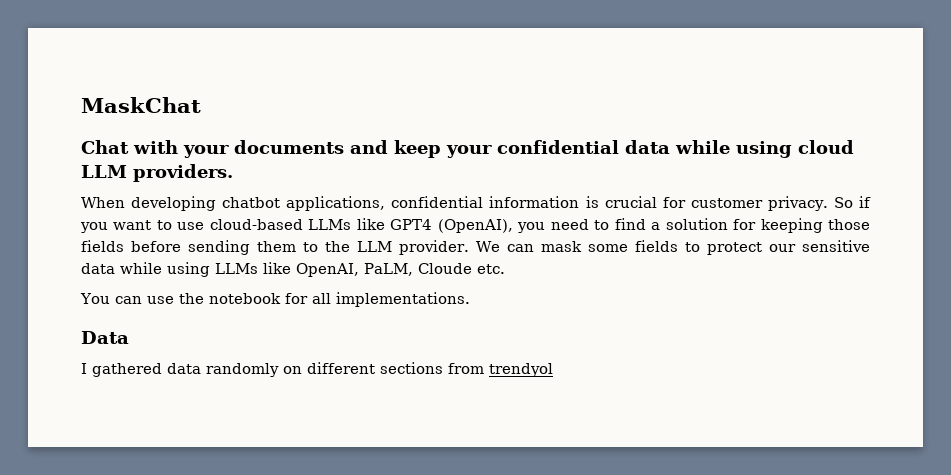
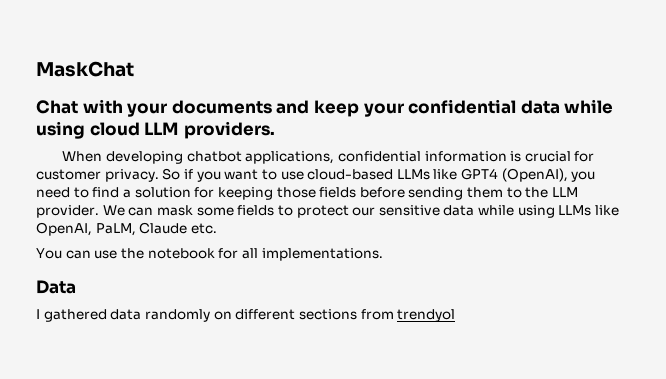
- We can mask some fields to protect our sensitive data while using LLMs like OpenAI, PaLM, Cloude etc.
+ We can mask some fields to protect our sensitive data while using LLMs like OpenAI, PaLM, Claude etc.

